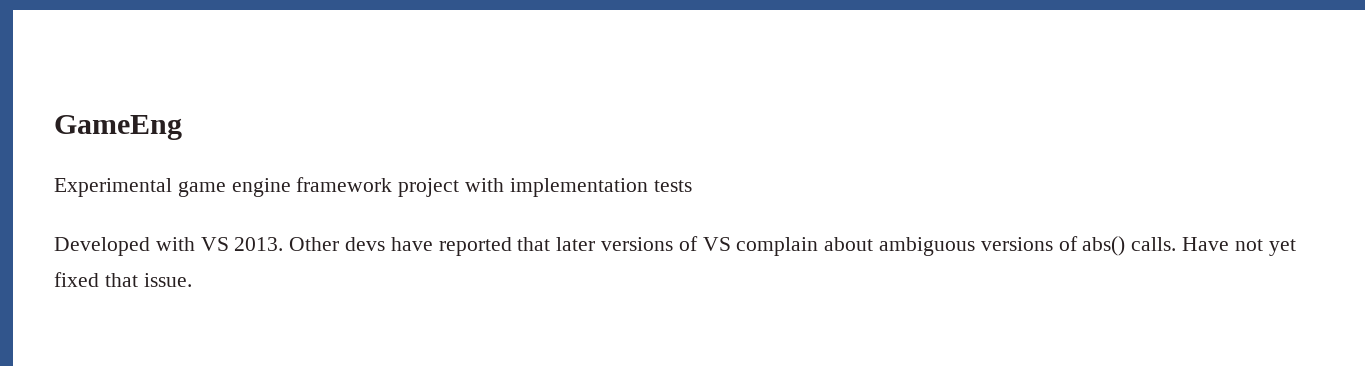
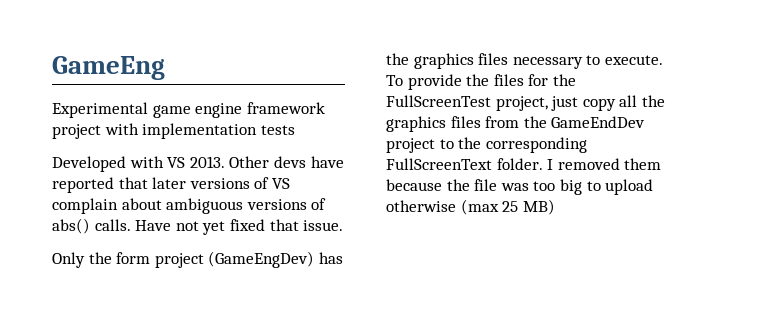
+ Only the form project (GameEngDev) has the graphics files necessary to execute. To provide the files for the FullScreenTest project, just copy all the graphics files from the GameEndDev project to the corresponding FullScreenText folder. I removed them because the file was too big to upload otherwise (max 25 MB)

